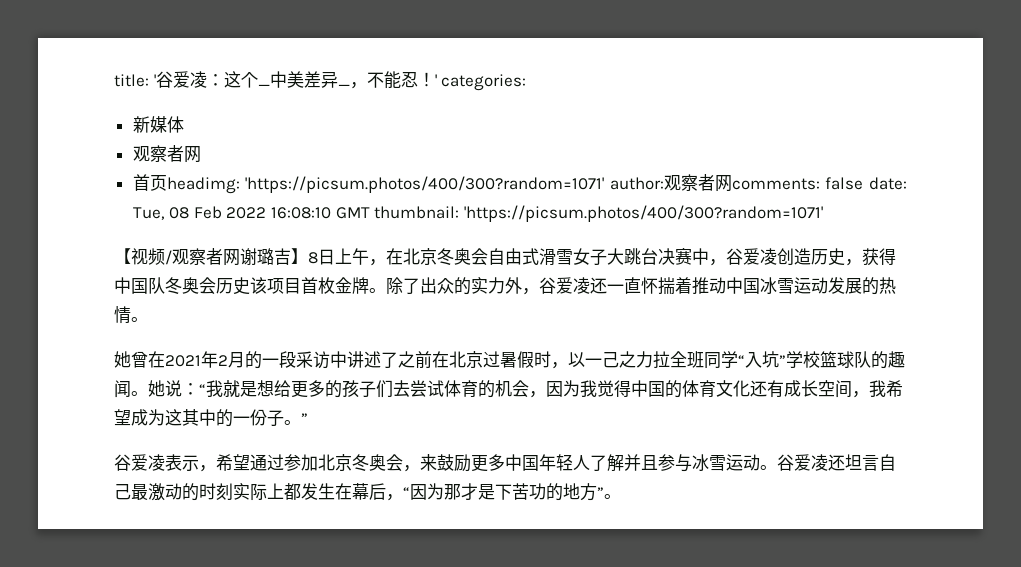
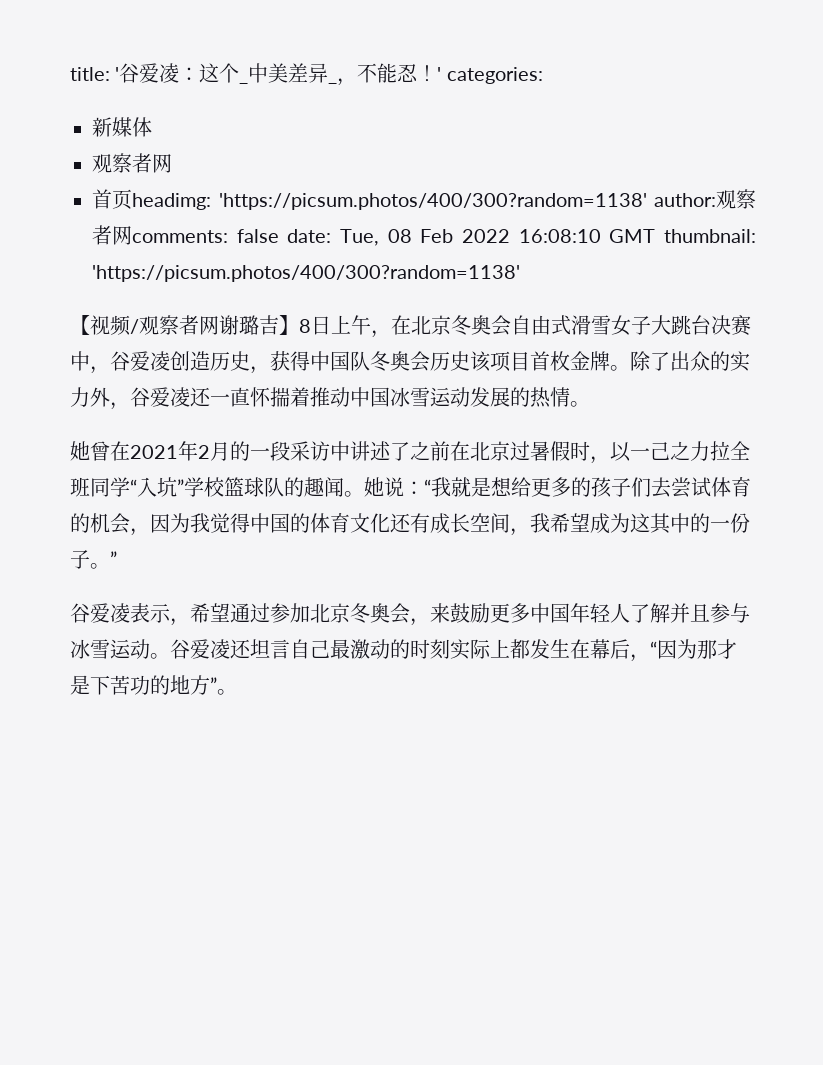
- 首页headimg: 'https://picsum.photos/400/300?random=1071' author:观察者网comments: false date: Tue, 08 Feb 2022 16:08:10 GMT thumbnail: 'https://picsum.photos/400/300?random=1071'
+ 首页headimg: 'https://picsum.photos/400/300?random=1138' author:观察者网comments: false date: Tue, 08 Feb 2022 16:08:10 GMT thumbnail: 'https://picsum.photos/400/300?random=1138'

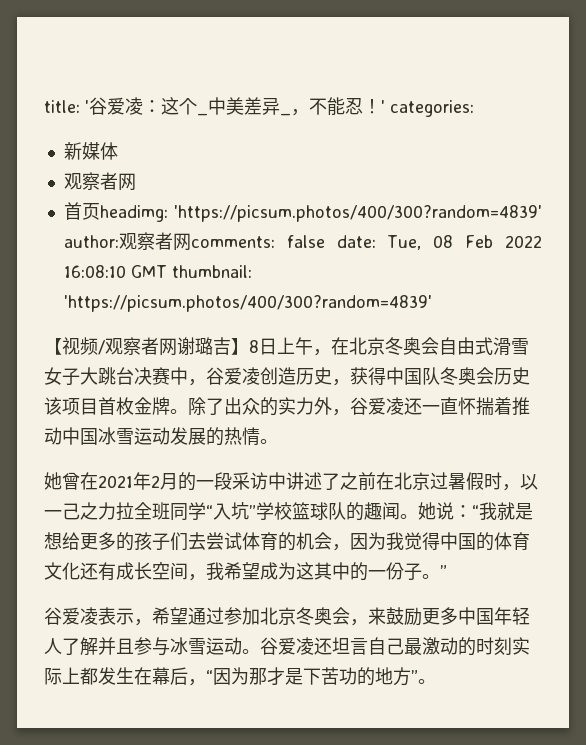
- 首页headimg: 'https://picsum.photos/400/300?random=1138' author:观察者网comments: false date: Tue, 08 Feb 2022 16:08:10 GMT thumbnail: 'https://picsum.photos/400/300?random=1138'
+ 首页headimg: 'https://picsum.photos/400/300?random=4839' author:观察者网comments: false date: Tue, 08 Feb 2022 16:08:10 GMT thumbnail: 'https://picsum.photos/400/300?random=4839'

